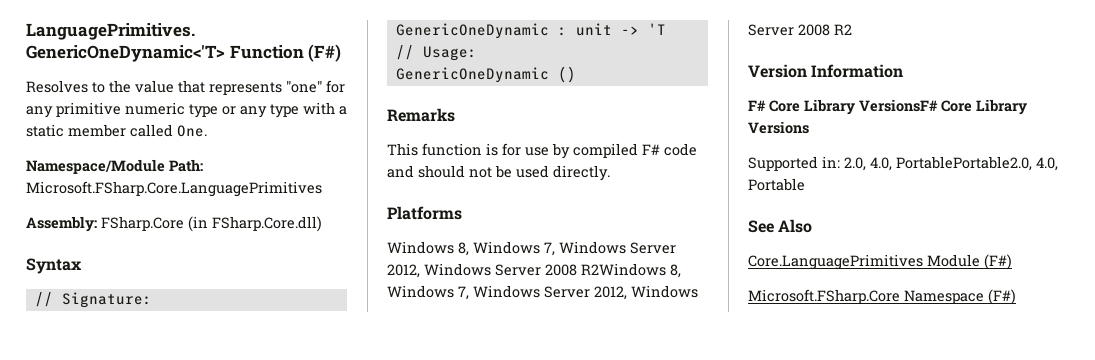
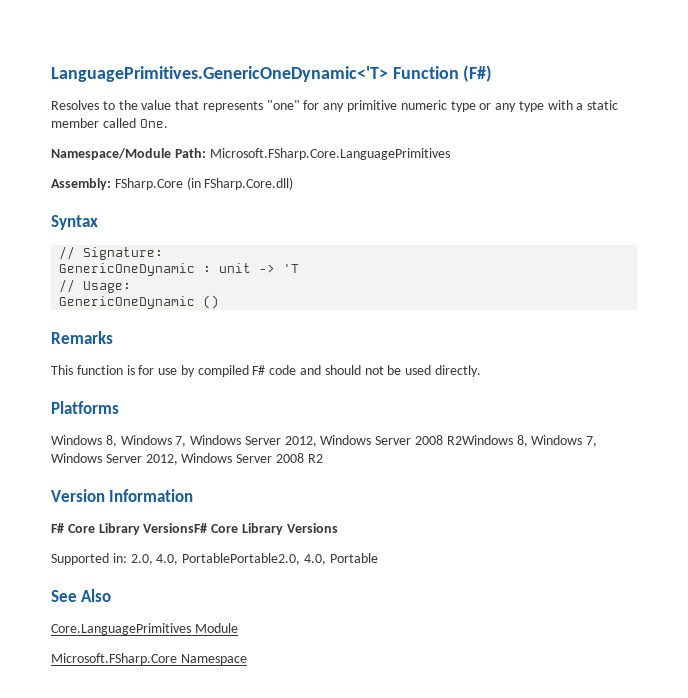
- Core.LanguagePrimitives Module (F#)
+ Core.LanguagePrimitives Module
- Microsoft.FSharp.Core Namespace (F#)
+ Microsoft.FSharp.Core Namespace

